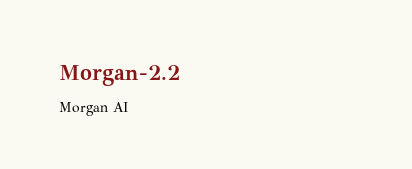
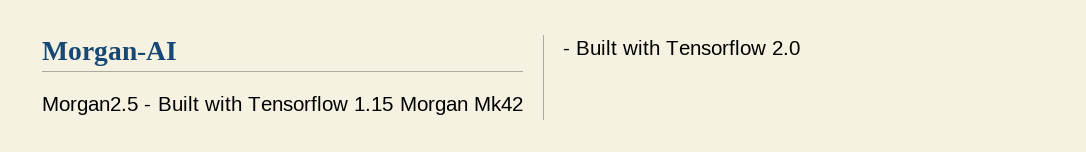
- Morgan-2.2
- Morgan AI
+ Morgan-AI
+ Morgan2.5 - Built with Tensorflow 1.15 Morgan Mk42 - Built with Tensorflow 2.0

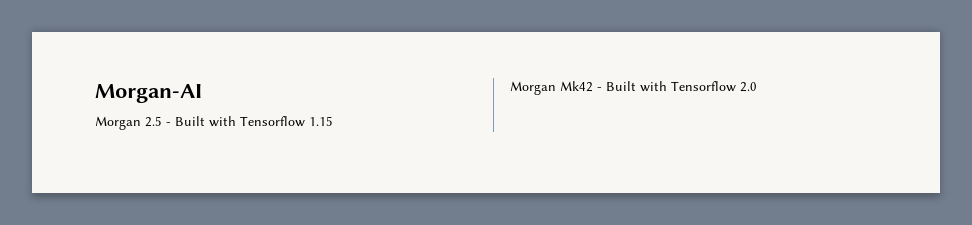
- Morgan2.5 - Built with Tensorflow 1.15 Morgan Mk42 - Built with Tensorflow 2.0
+ Morgan 2.5 - Built with Tensorflow 1.15
+ Morgan Mk42 - Built with Tensorflow 2.0

